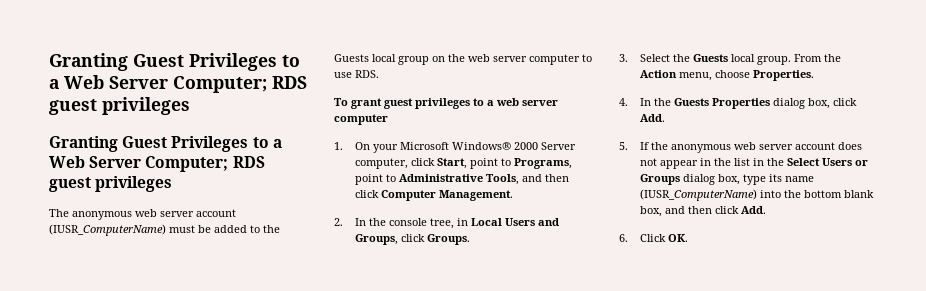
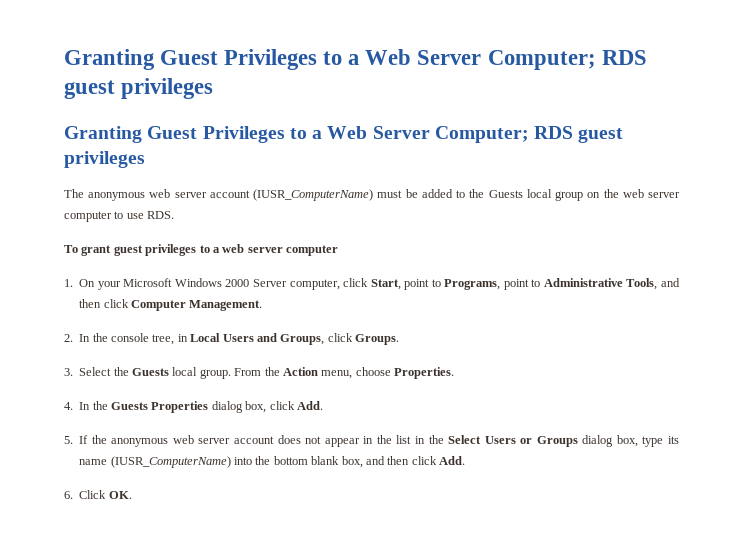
- 1. On your Microsoft Windows® 2000 Server computer, click Start, point to Programs, point to Administrative Tools, and then click Computer Management.
+ 1. On your Microsoft Windows 2000 Server computer, click Start, point to Programs, point to Administrative Tools, and then click Computer Management.

